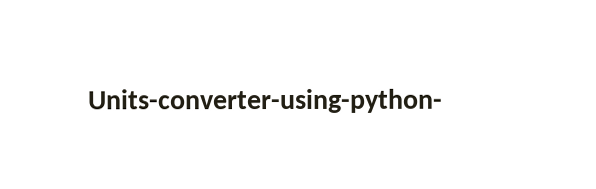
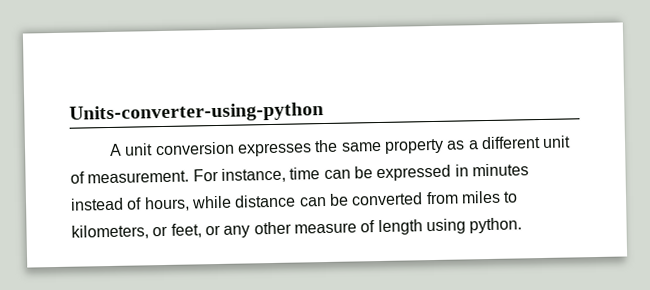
- Units-converter-using-python-
+ Units-converter-using-python
+ A unit conversion expresses the same property as a different unit of measurement. For instance, time can be expressed in minutes instead of hours, while distance can be converted from miles to kilometers, or feet, or any other measure of length using python.

